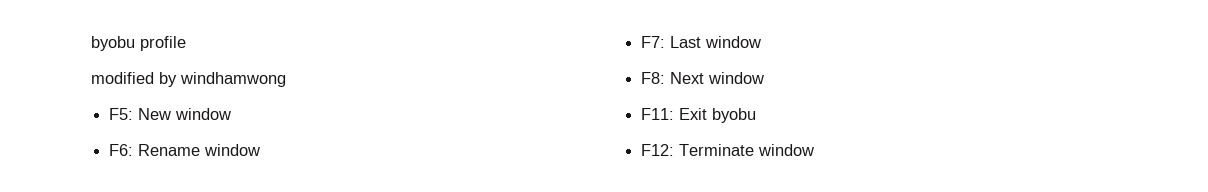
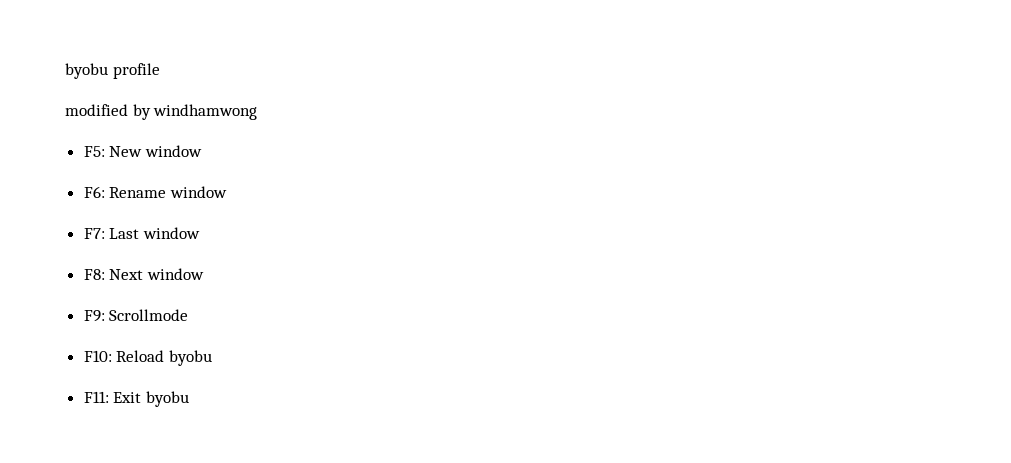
+ F9: Scrollmode
+ F10: Reload byobu
- F12: Terminate window

